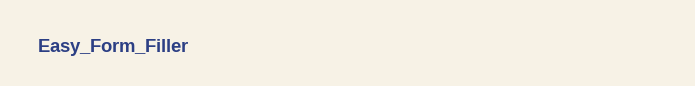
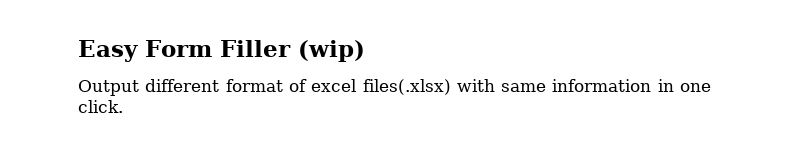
- Easy_Form_Filler
+ Easy Form Filler (wip)
+ Output different format of excel files(.xlsx) with same information in one click.

